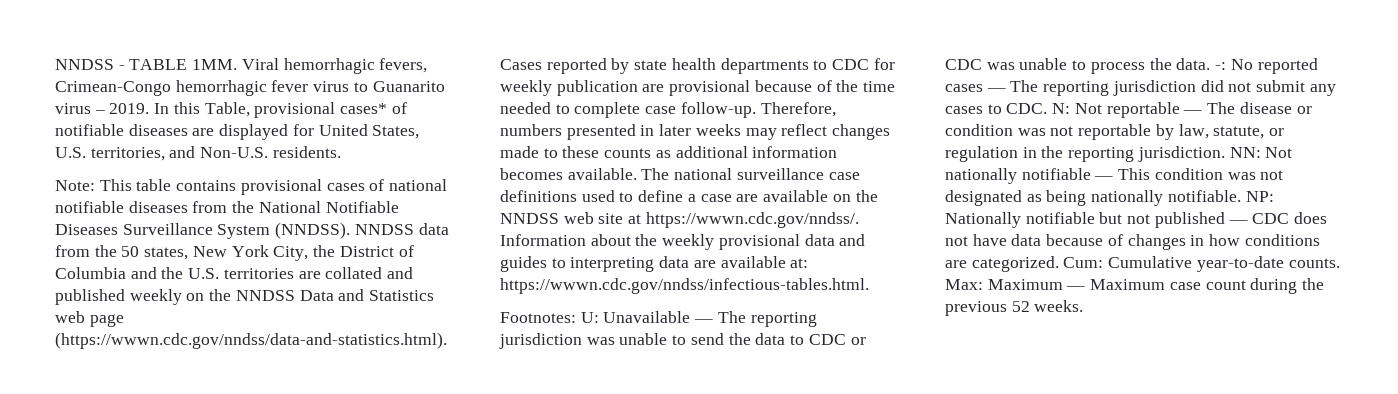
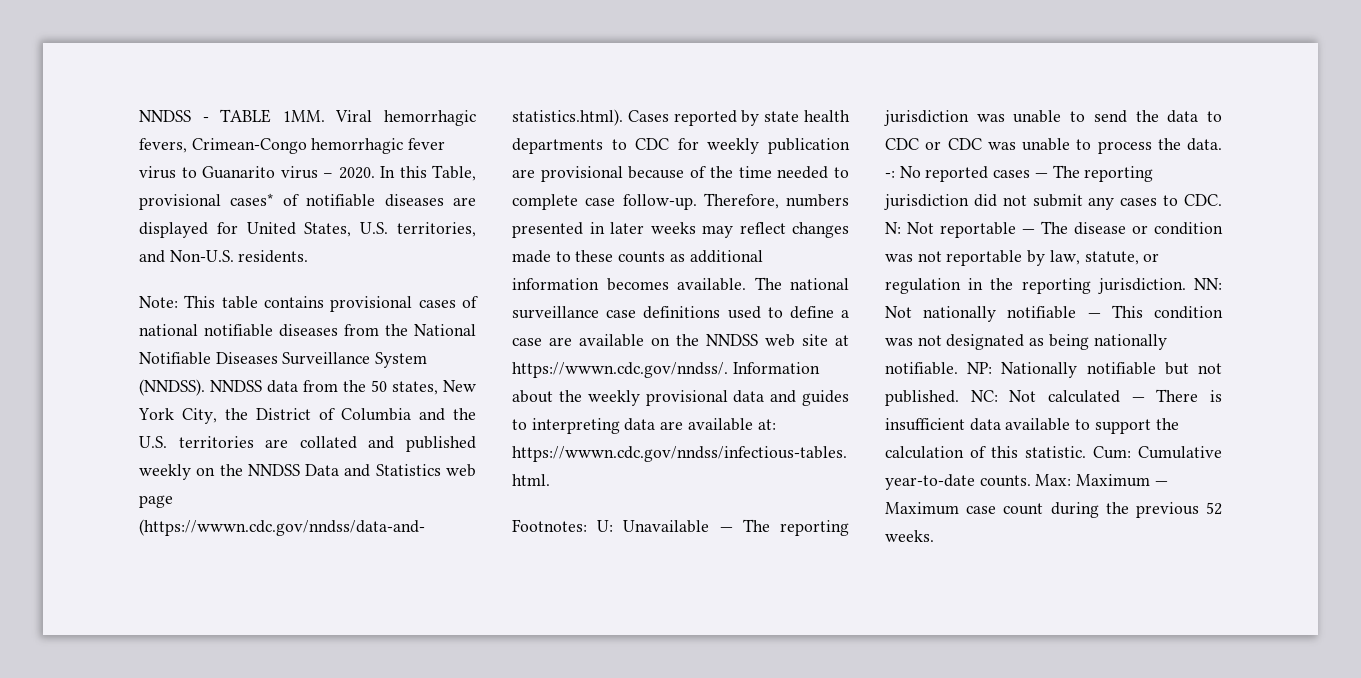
- Viral hemorrhagic fevers, Crimean-Congo hemorrhagic fever virus to Guanarito virus – 2019.
+ Viral hemorrhagic fevers, Crimean-Congo hemorrhagic fever virus to Guanarito virus – 2020.
- NP: Nationally notifiable but not published — CDC does not have data because of changes in how conditions are categorized.
+ NP: Nationally notifiable but not published. NC: Not calculated — There is insufficient data available to support the calculation of this statistic.

